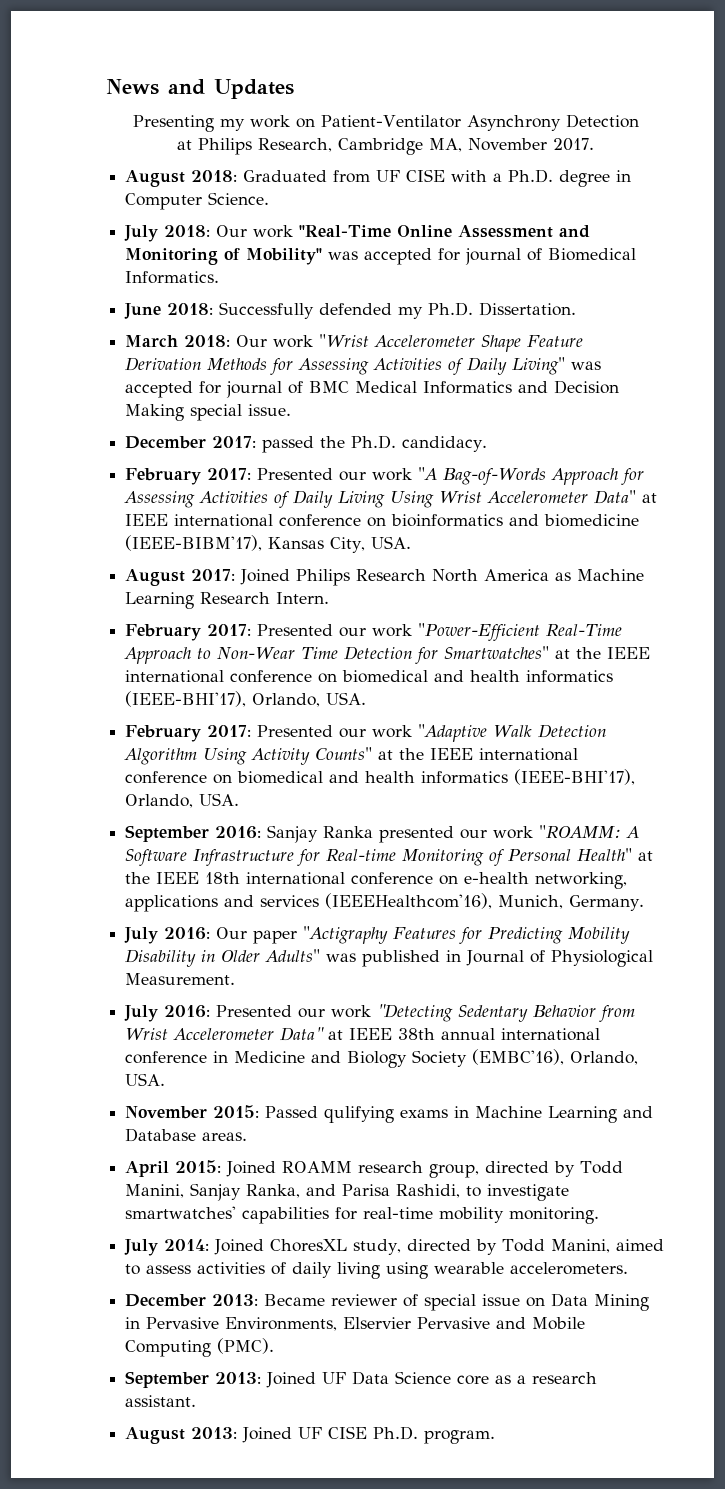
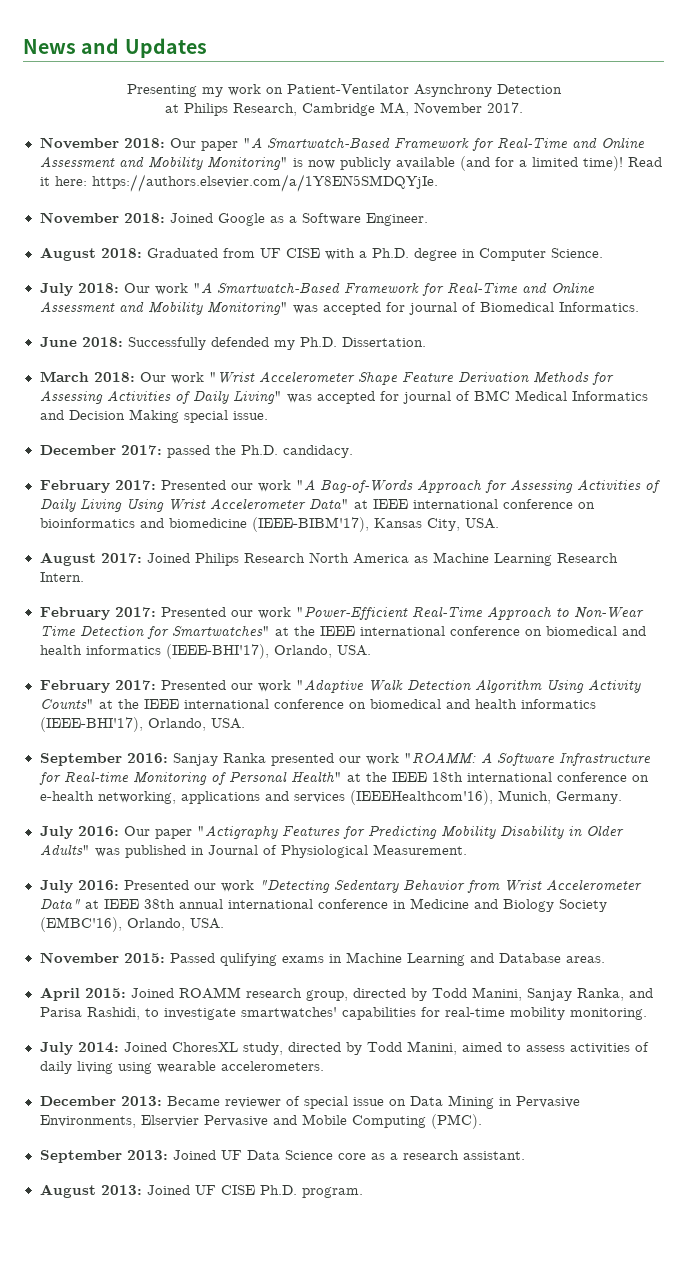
+ November 2018: Our paper "A Smartwatch-Based Framework for Real-Time and Online Assessment and Mobility Monitoring" is now publicly available (and for a limited time)! Read it here: https://authors.elsevier.com/a/1Y8EN5SMDQYjIe.
+ November 2018: Joined Google as a Software Engineer.
- July 2018: Our work "Real-Time Online Assessment and Monitoring of Mobility" was accepted for journal of Biomedical Informatics.
+ July 2018: Our work "A Smartwatch-Based Framework for Real-Time and Online Assessment and Mobility Monitoring" was accepted for journal of Biomedical Informatics.

